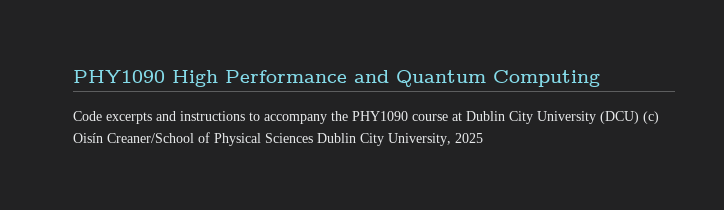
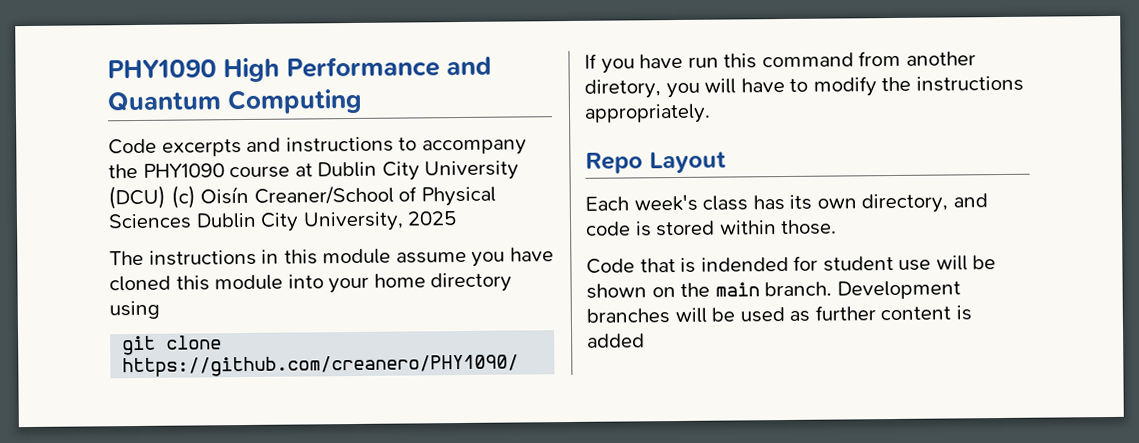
+ The instructions in this module assume you have cloned this module into your home directory using
+ git clone https://github.com/creanero/PHY1090/
+ If you have run this command from another diretory, you will have to modify the instructions appropriately.
+ Repo Layout
+ Each week's class has its own directory, and code is stored within those.
+ Code that is indended for student use will be shown on the main branch. Development branches will be used as further content is added

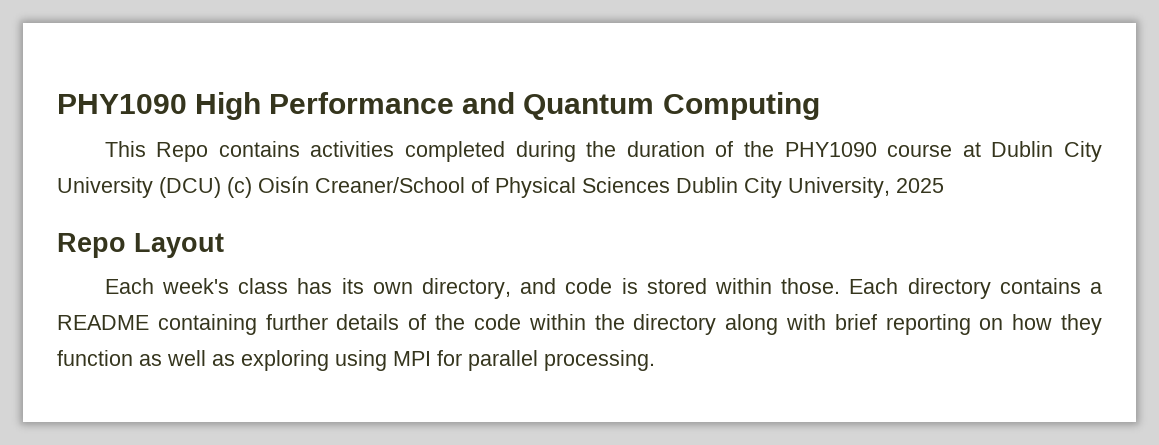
- Code excerpts and instructions to accompany the PHY1090 course at Dublin City University (DCU) (c) Oisín Creaner/School of Physical Sciences Dublin City University, 2025
+ This Repo contains activities completed during the duration of the PHY1090 course at Dublin City University (DCU) (c) Oisín Creaner/School of Physical Sciences Dublin City University, 2025
- The instructions in this module assume you have cloned this module into your home directory using
- git clone https://github.com/creanero/PHY1090/
- If you have run this command from another diretory, you will have to modify the instructions appropriately.
- Each week's class has its own directory, and code is stored within those.
- Code that is indended for student use will be shown on the main branch. Development branches will be used as further content is added
+ Each week's class has its own directory, and code is stored within those. Each directory contains a README containing further details of the code within the directory along with brief reporting on how they function as well as exploring using MPI for parallel processing.

